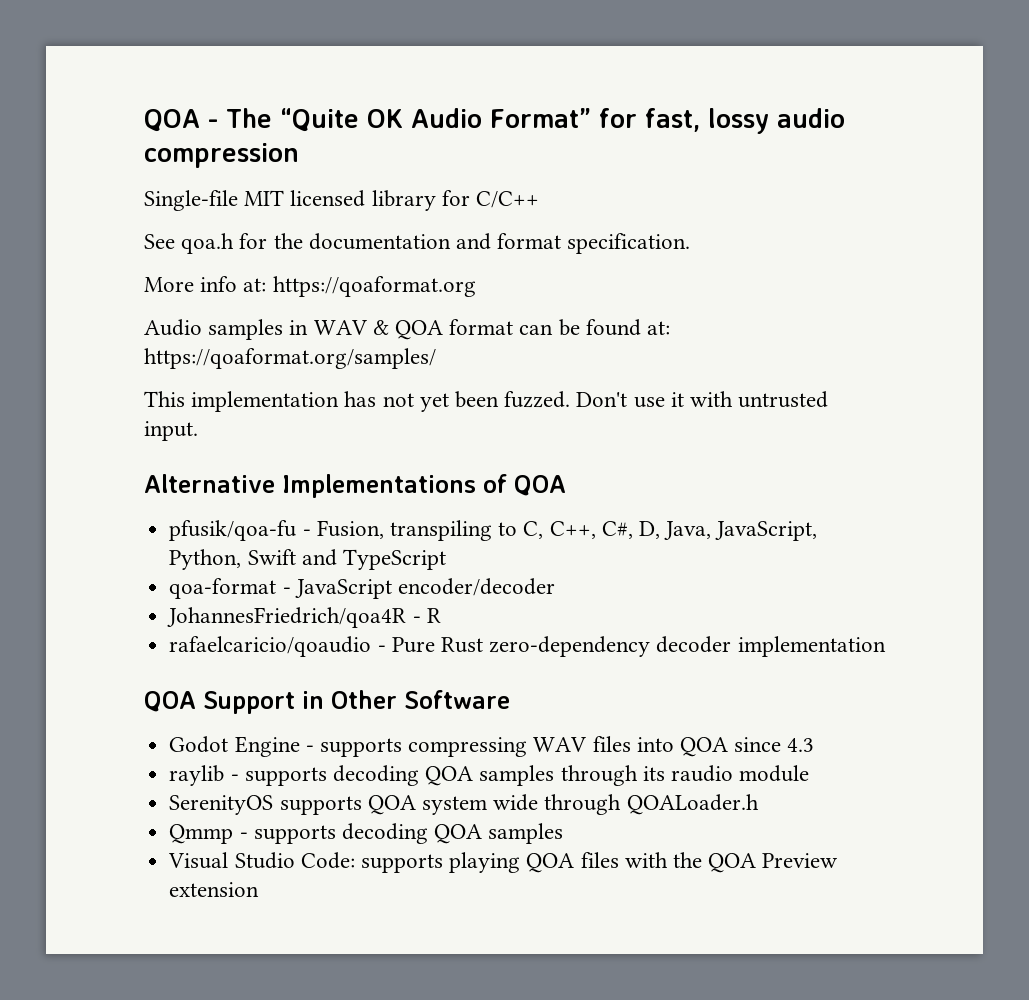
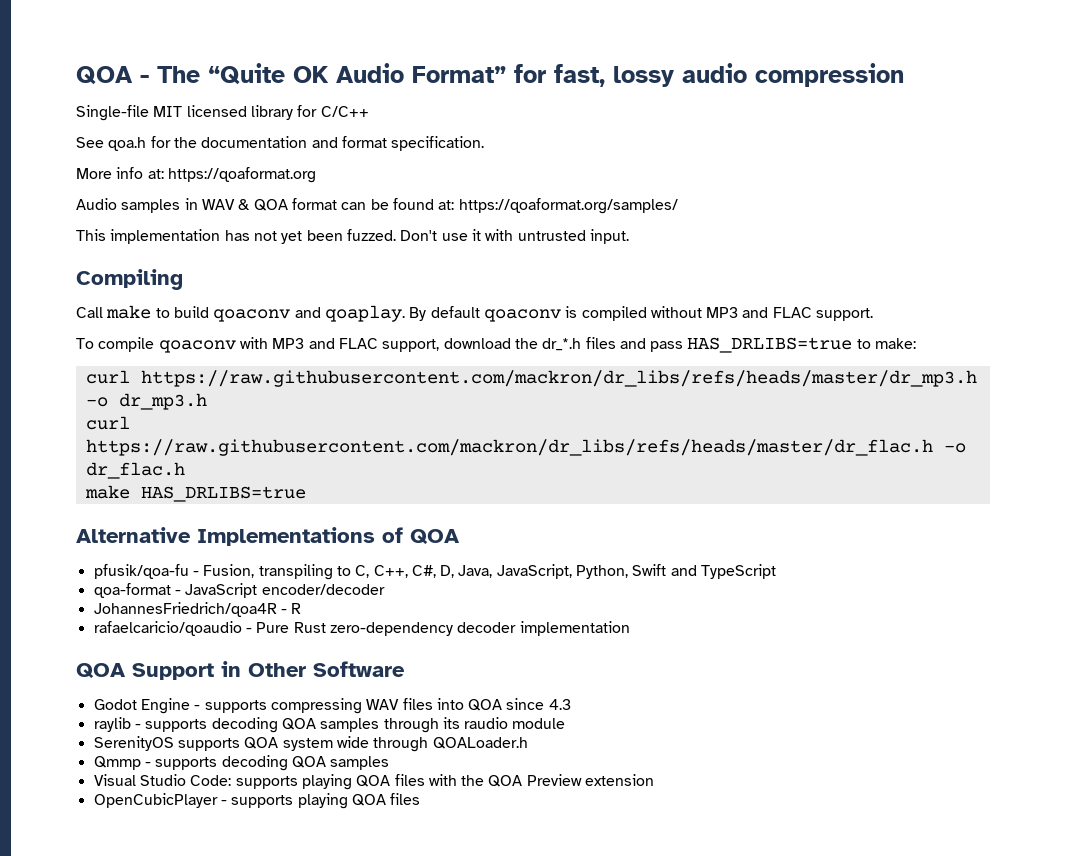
+ Compiling
+ Call make to build qoaconv and qoaplay. By default qoaconv is compiled without MP3 and FLAC support.
+ To compile qoaconv with MP3 and FLAC support, download the dr_*.h files and pass HAS_DRLIBS=true to make:
+ curl https://raw.githubusercontent.com/mackron/dr_libs/refs/heads/master/dr_mp3.h -o dr_mp3.h
+ curl https://raw.githubusercontent.com/mackron/dr_libs/refs/heads/master/dr_flac.h -o dr_flac.h
+ make HAS_DRLIBS=true
+ OpenCubicPlayer - supports playing QOA files

